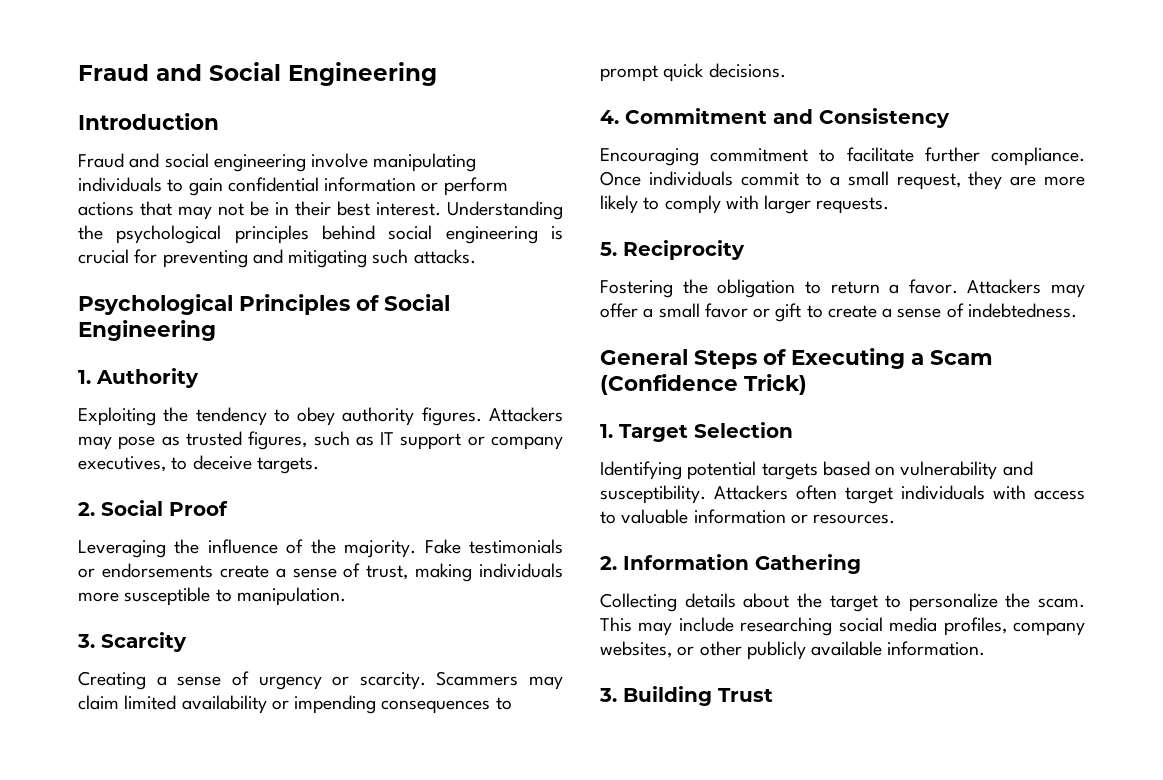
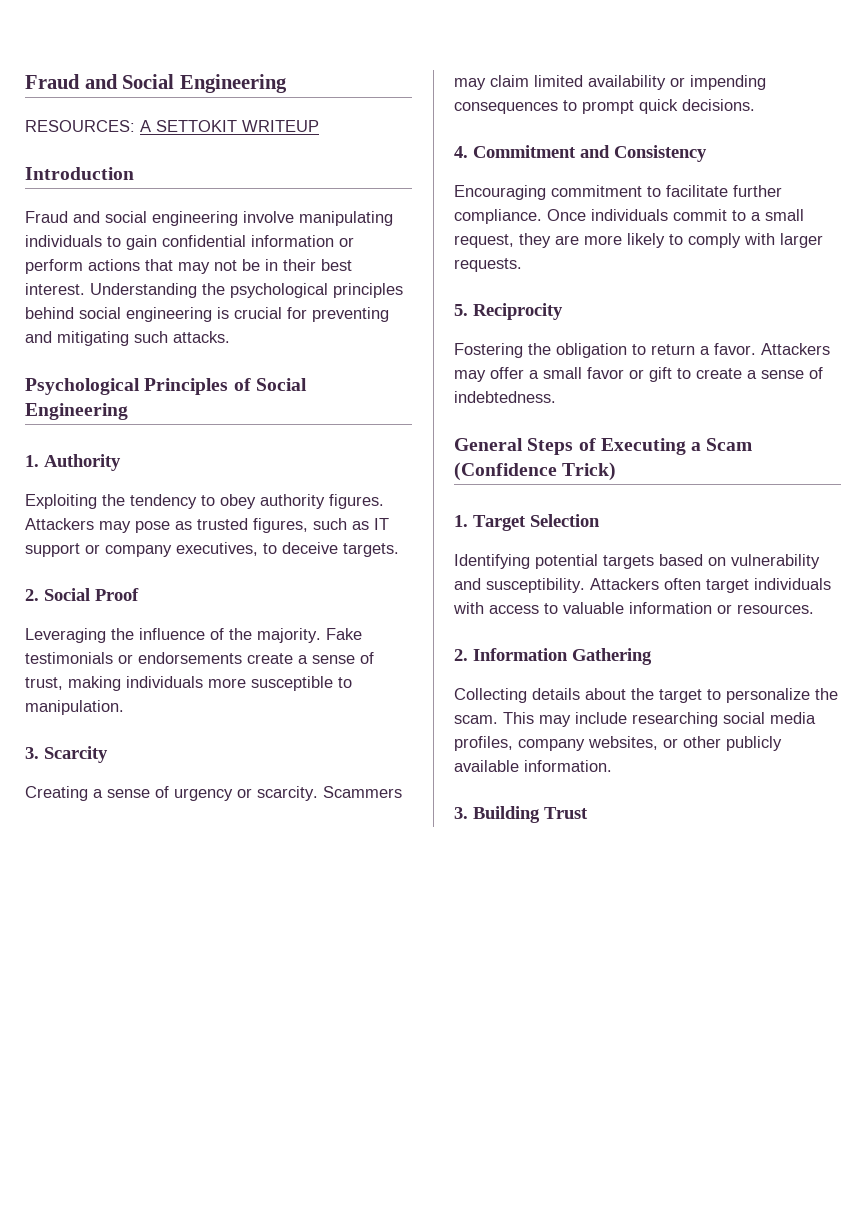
+ RESOURCES: A SETTOKIT WRITEUP

